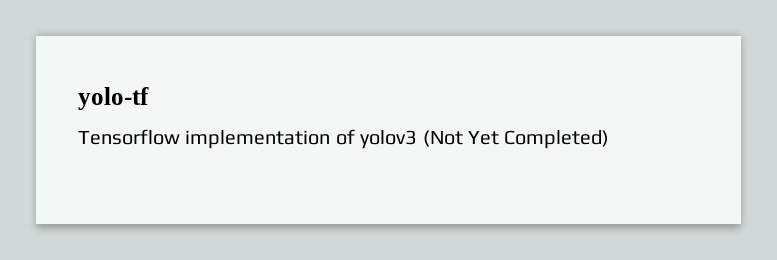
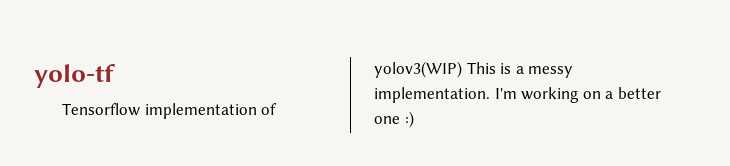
- Tensorflow implementation of yolov3 (Not Yet Completed)
+ Tensorflow implementation of yolov3(WIP) This is a messy implementation. I'm working on a better one :)

